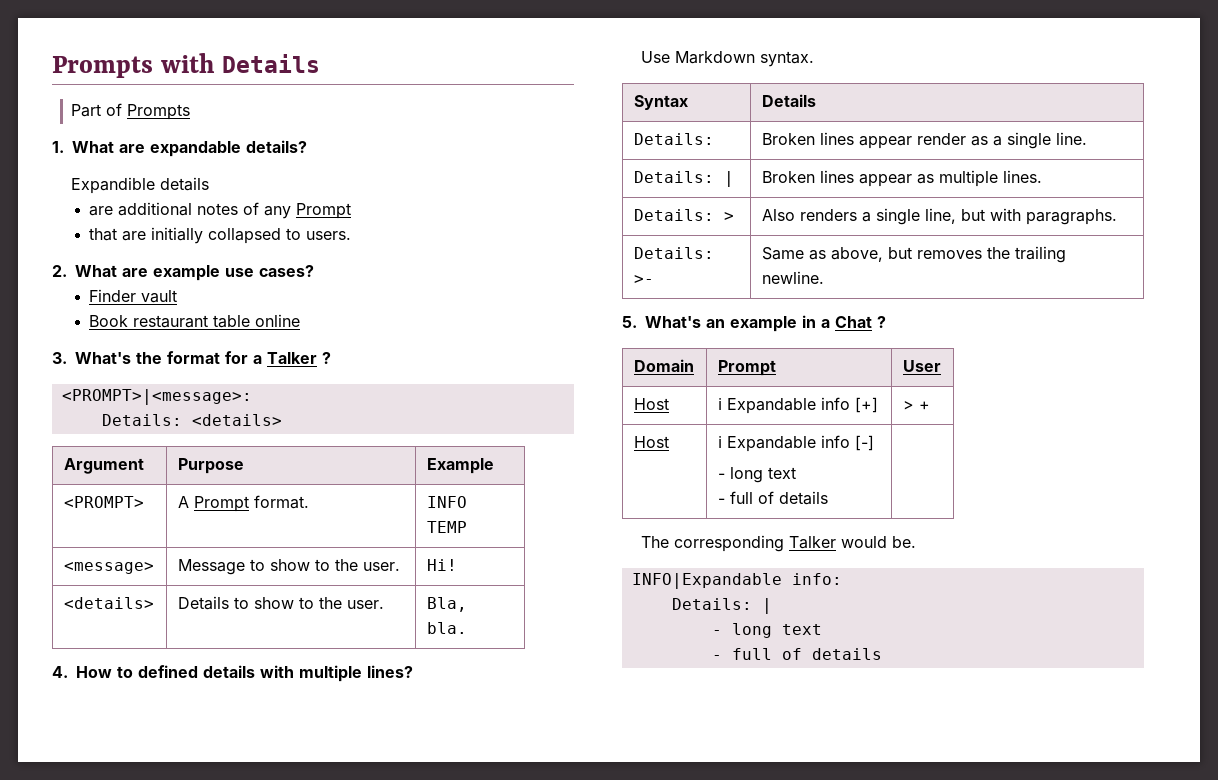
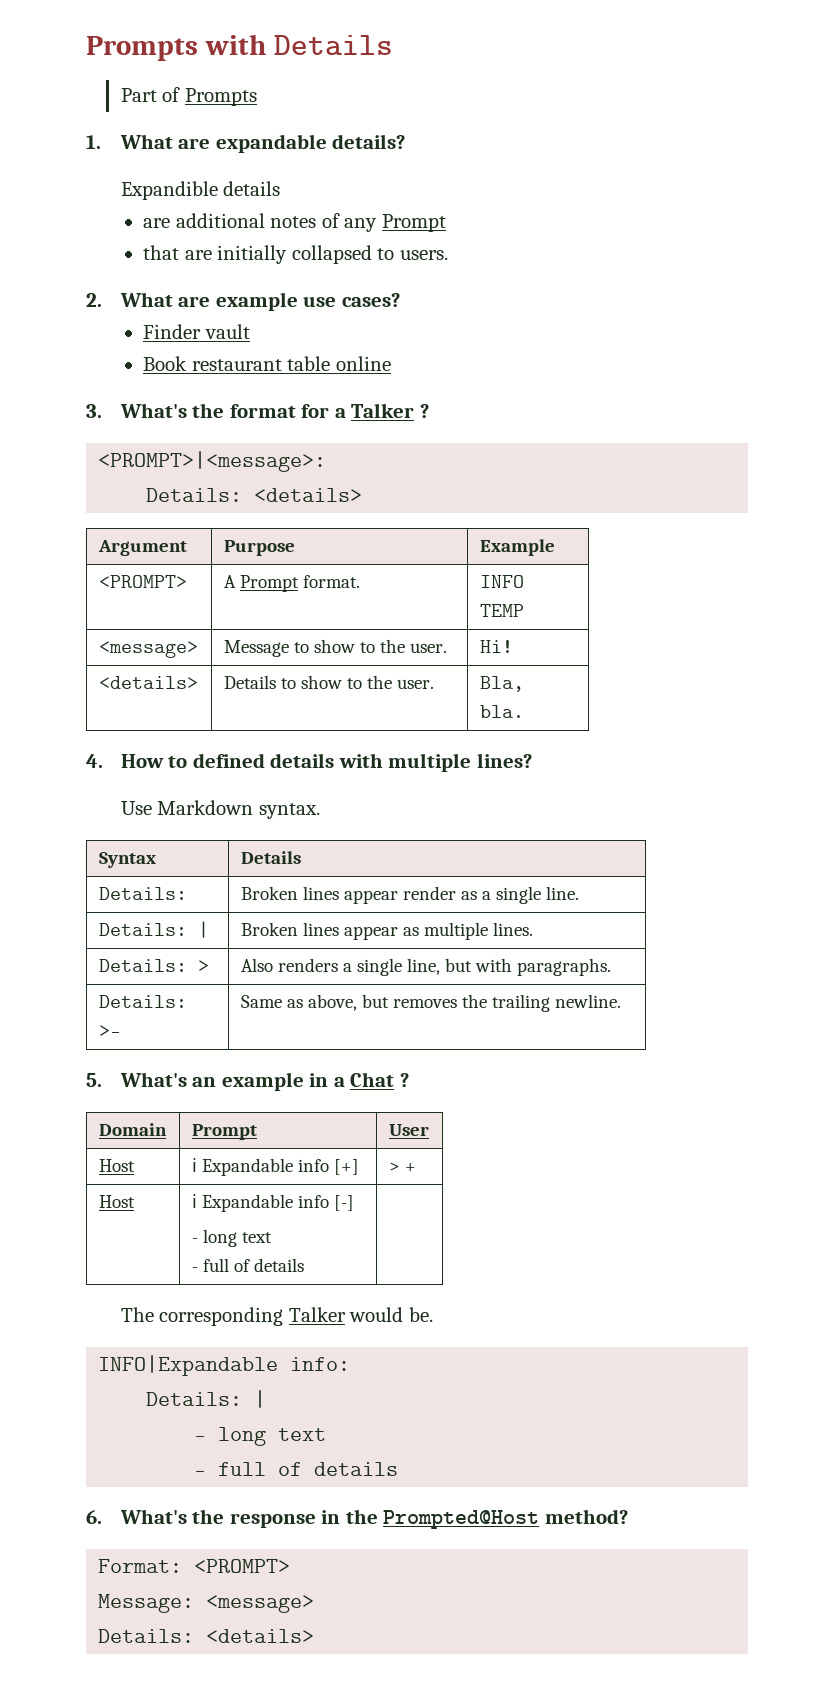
+ 6. What's the response in the Prompted@Host method?
+ Format: <PROMPT>
+ Message: <message>
+ Details: <details>

